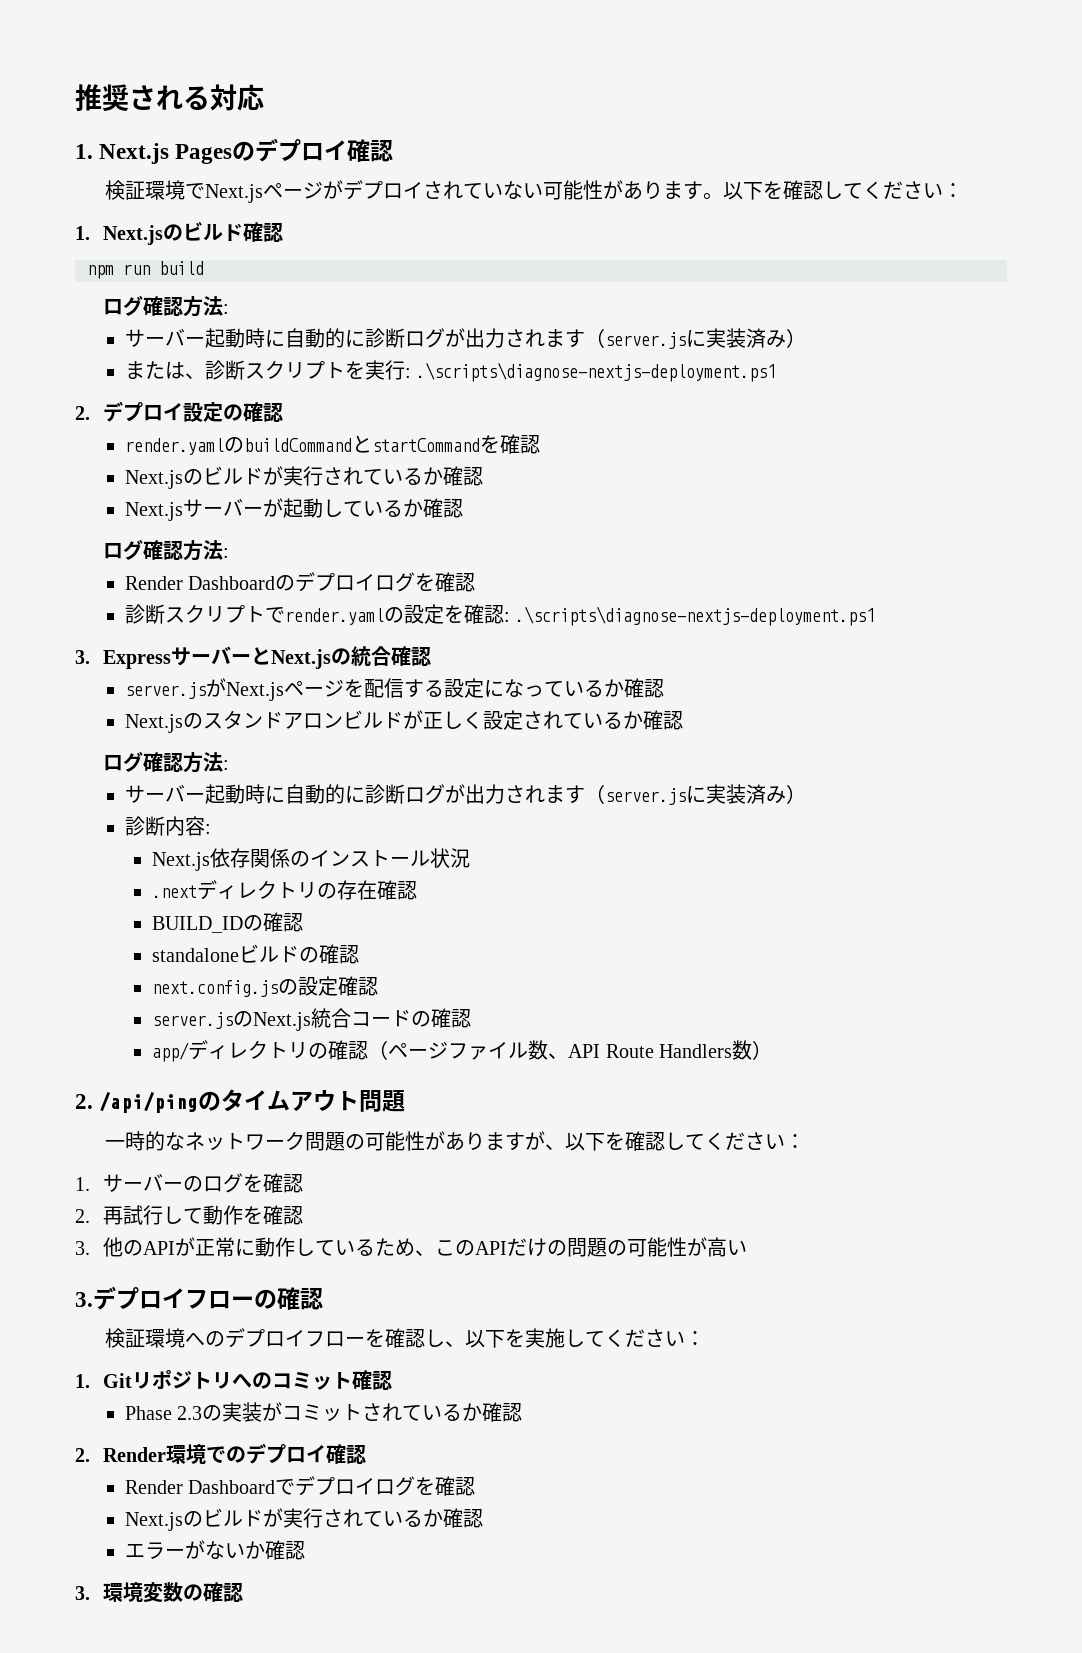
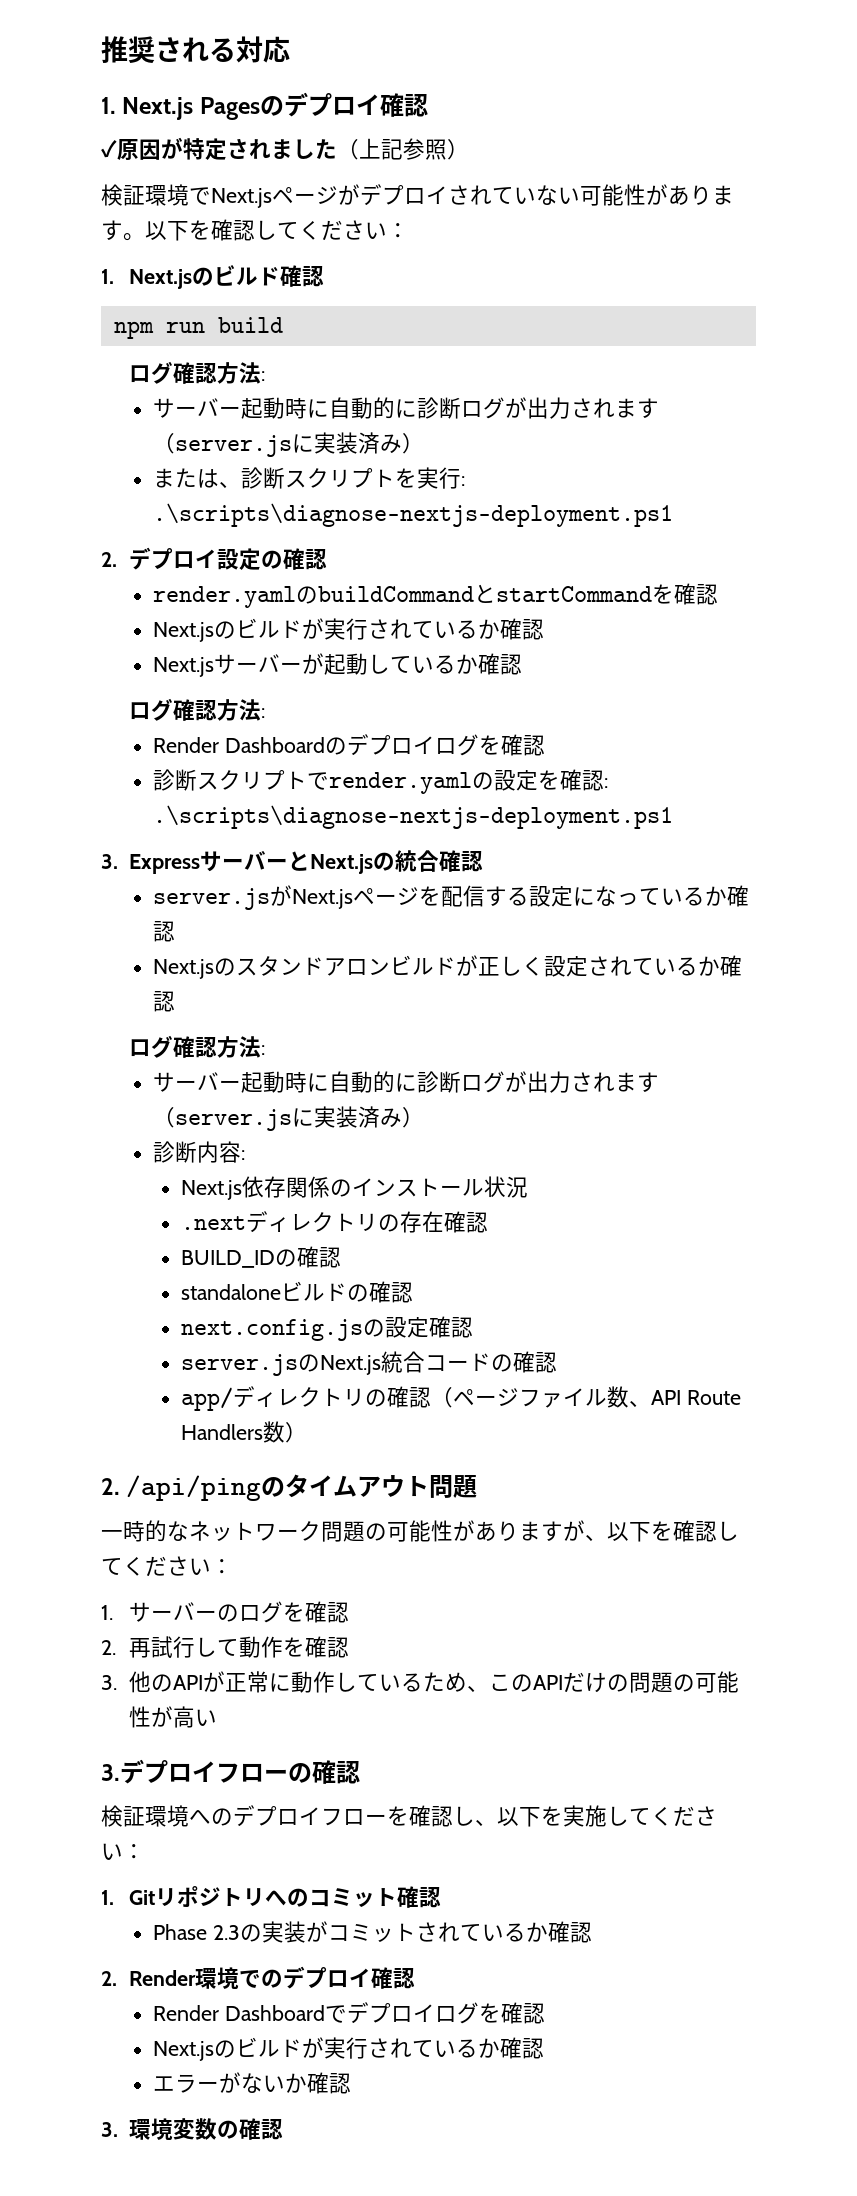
+ ✓原因が特定されました（上記参照）

